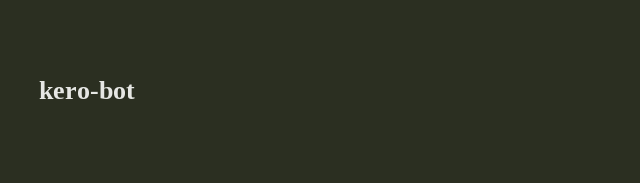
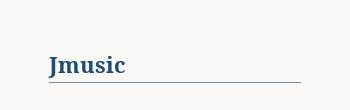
- kero-bot
+ Jmusic

